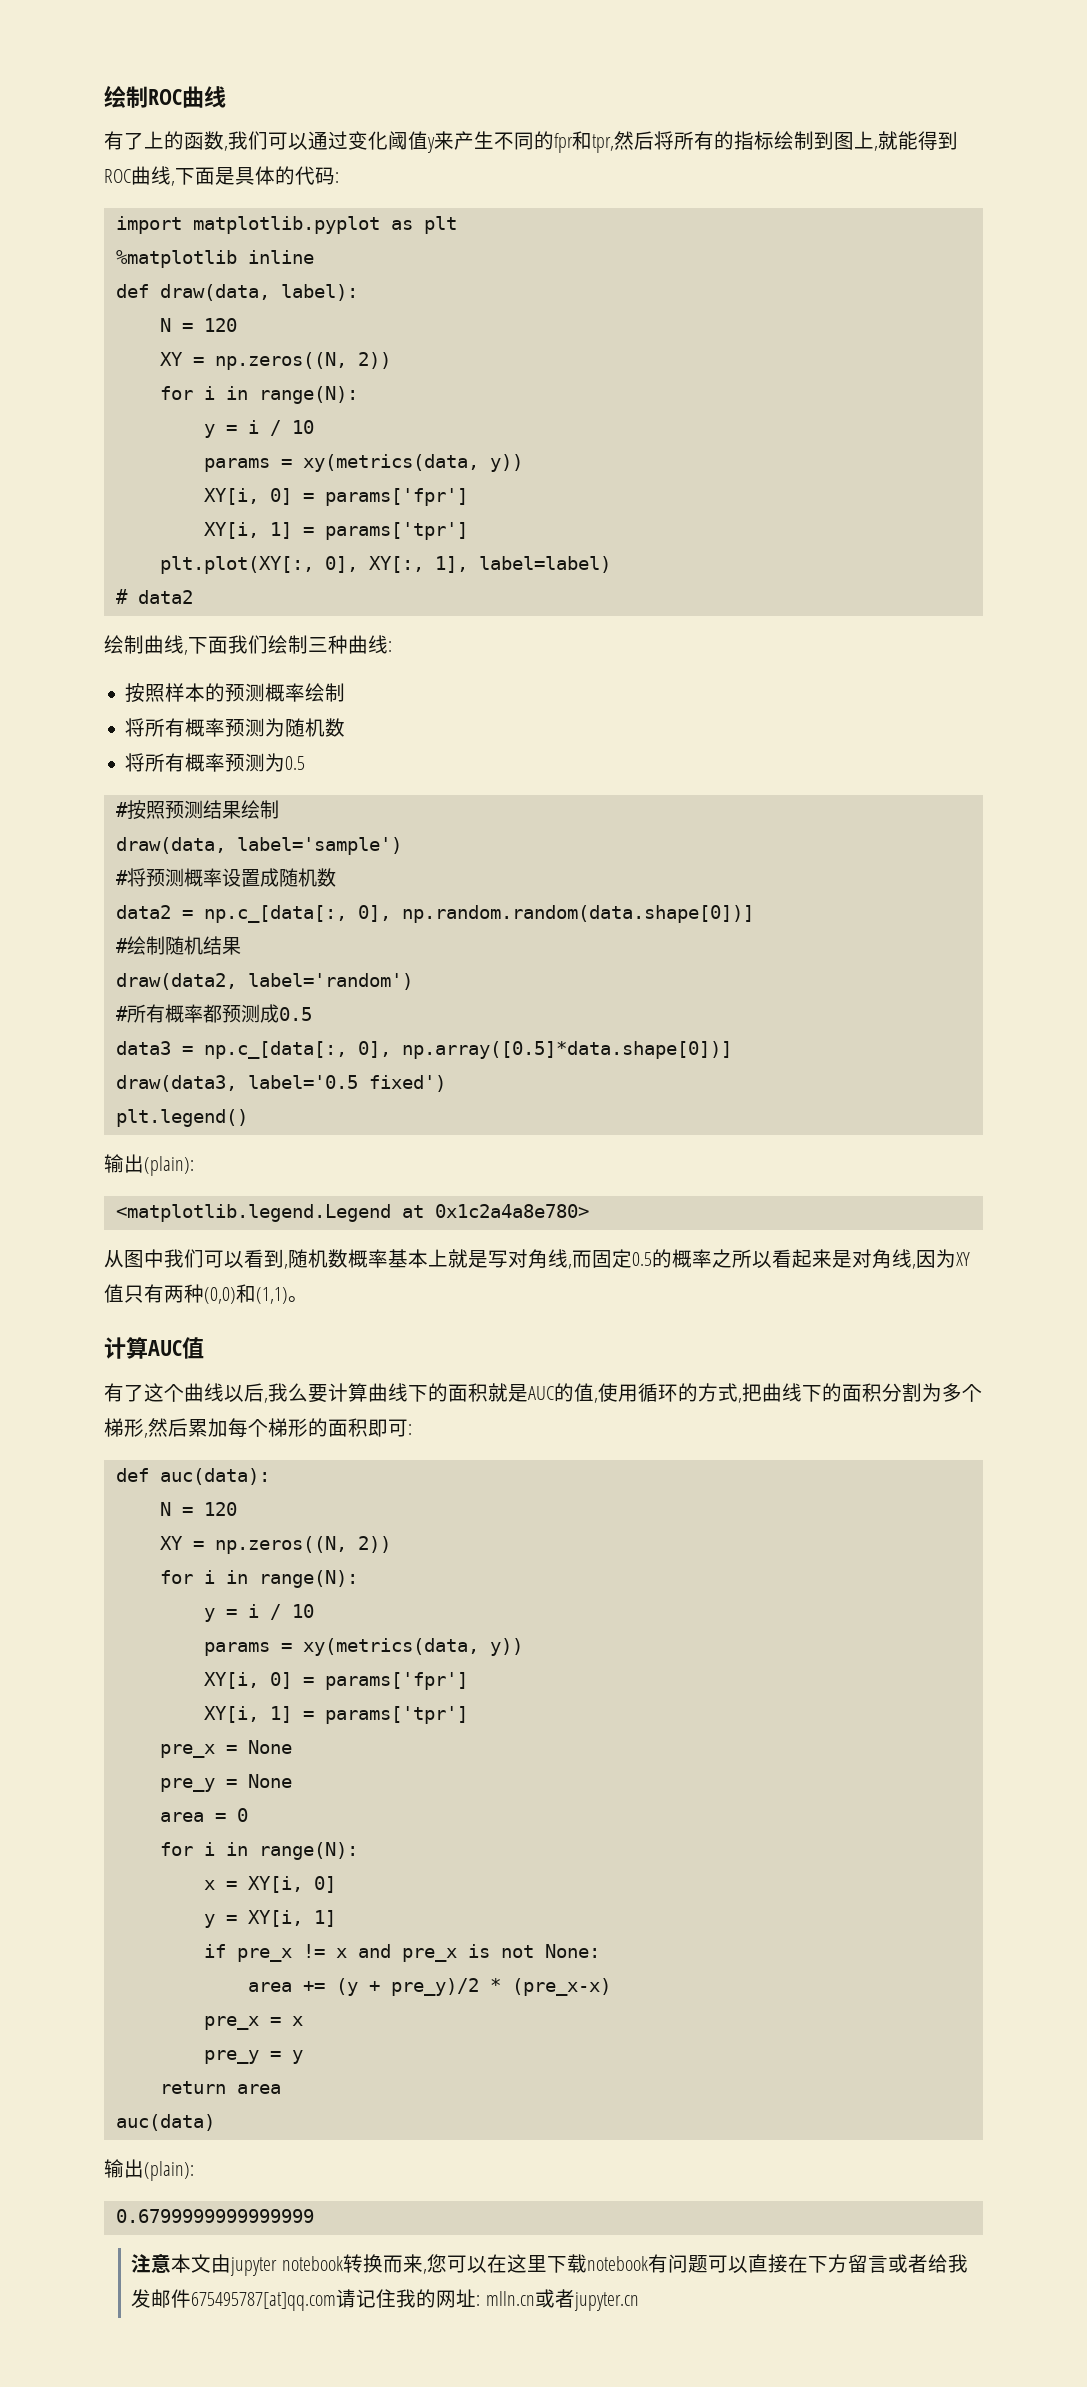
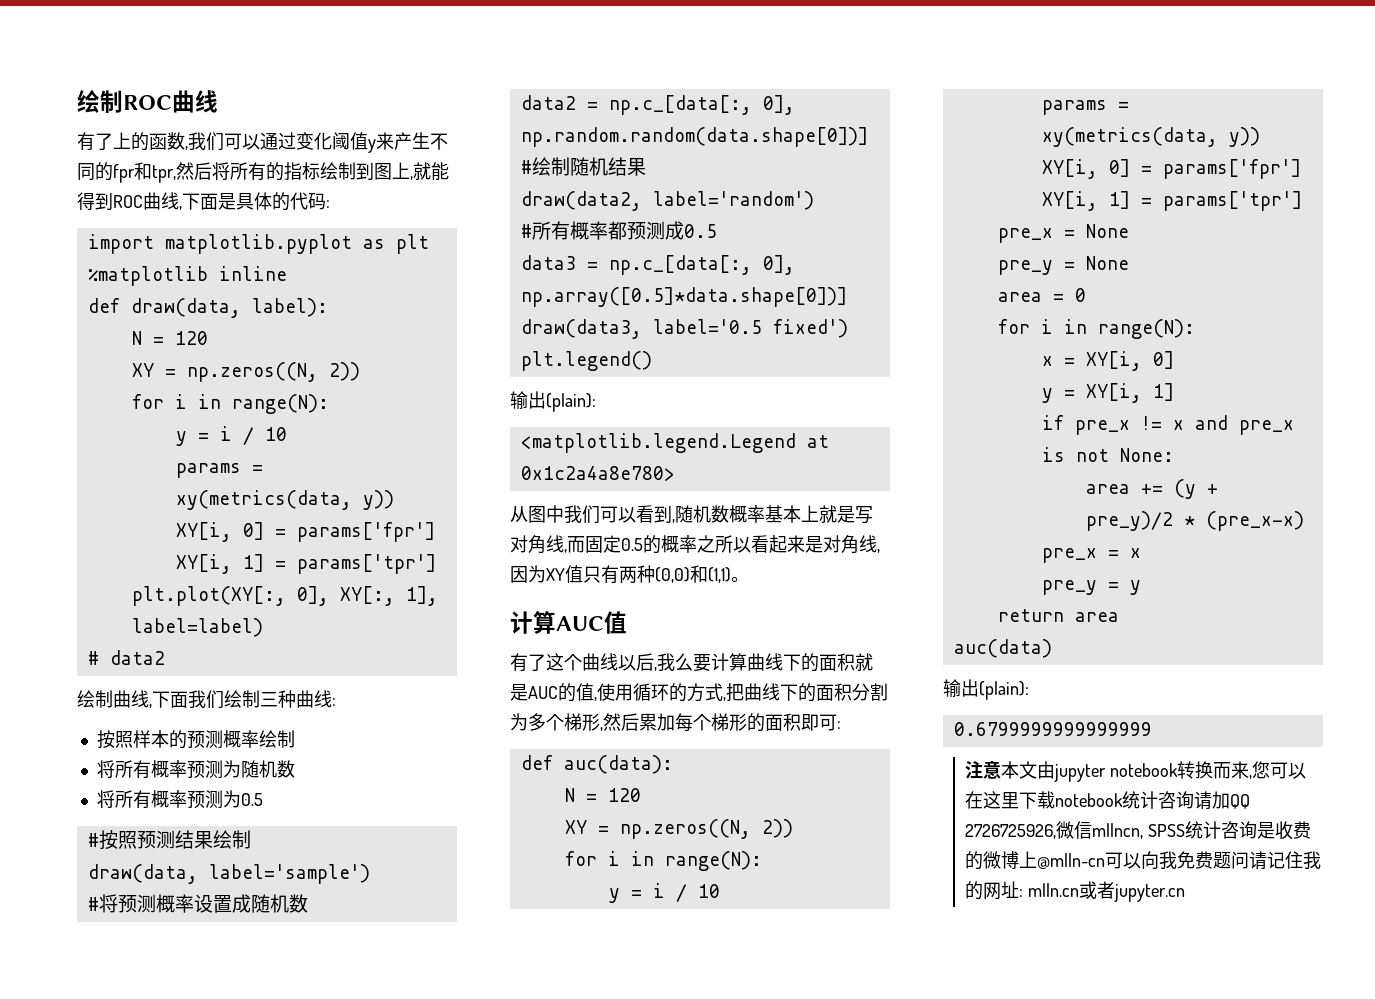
- 注意本文由jupyter notebook转换而来,您可以在这里下载notebook有问题可以直接在下方留言或者给我发邮件675495787[at]qq.com请记住我的网址: mlln.cn或者jupyter.cn
+ 注意本文由jupyter notebook转换而来,您可以在这里下载notebook统计咨询请加QQ 2726725926,微信mllncn, SPSS统计咨询是收费的微博上@mlln-cn可以向我免费题问请记住我的网址: mlln.cn或者jupyter.cn

